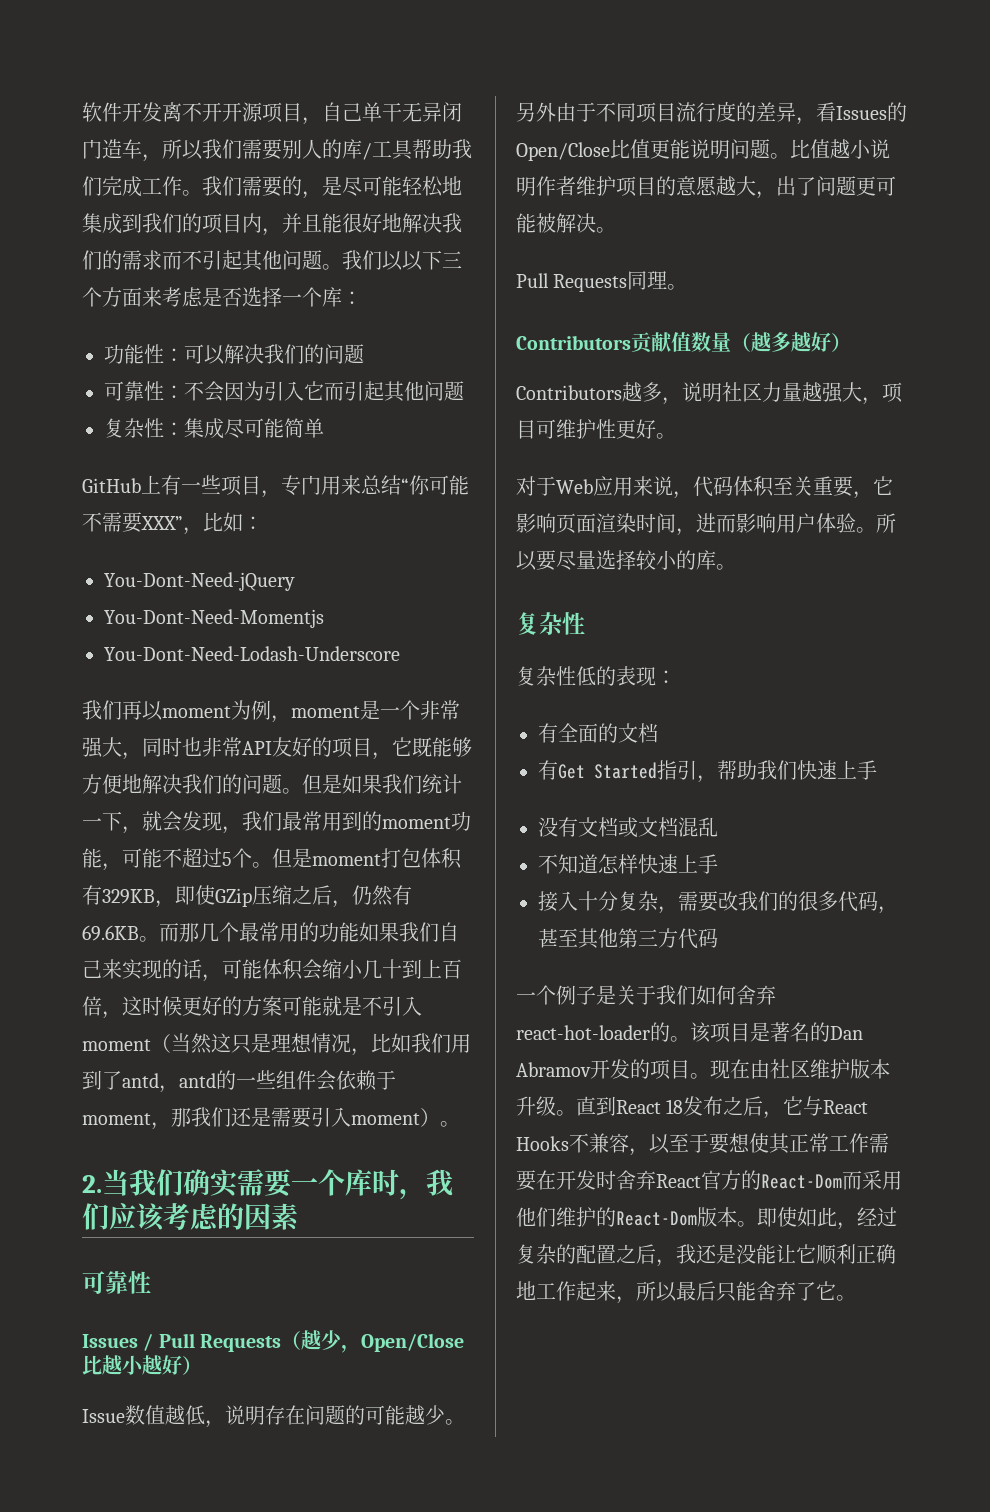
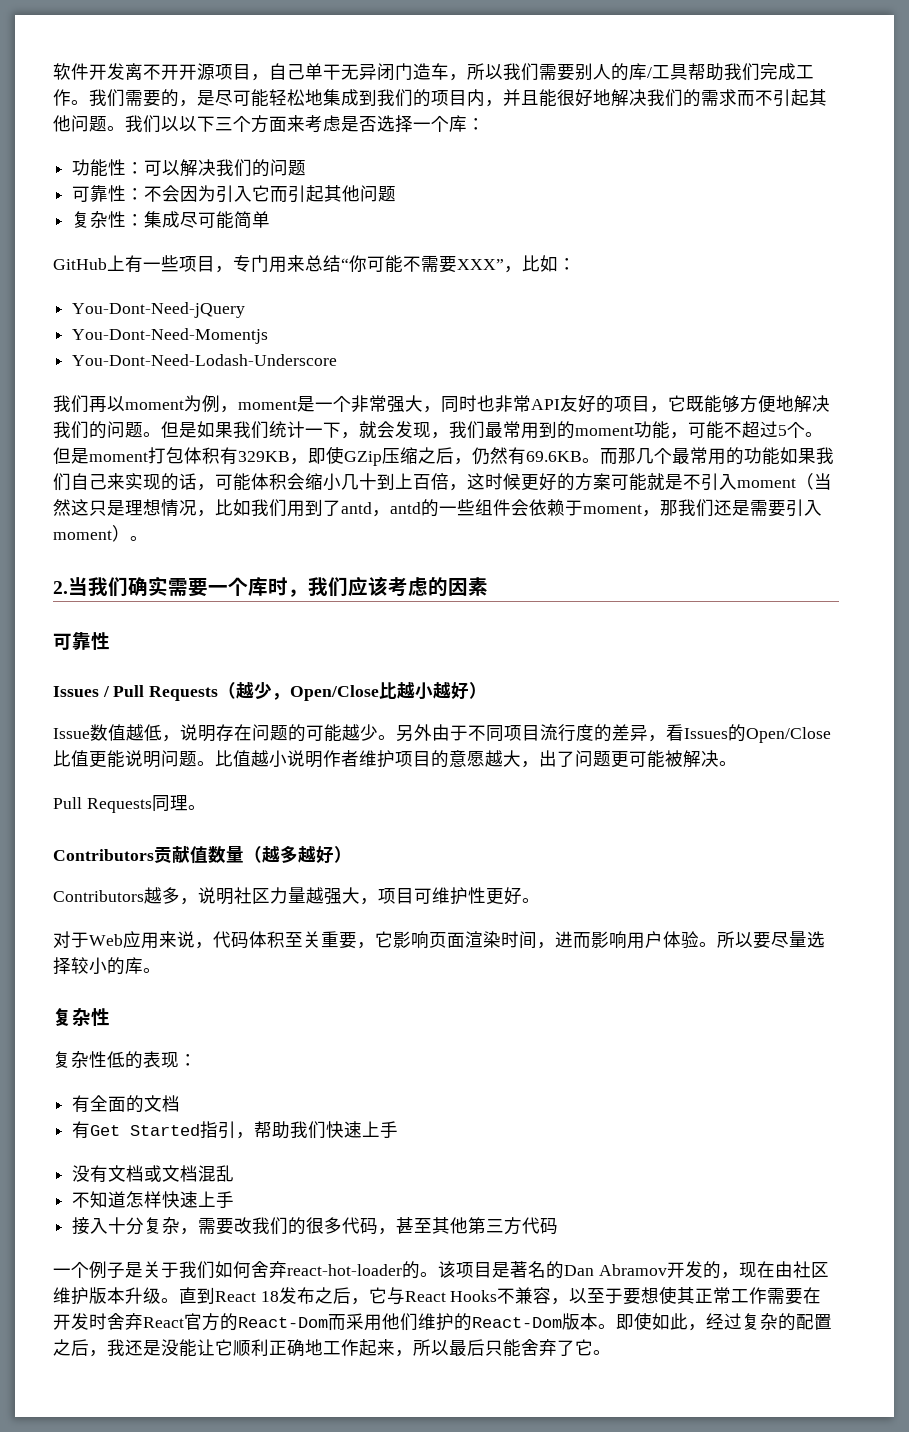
- 该项目是著名的Dan Abramov开发的项目。现在由社区维护版本升级。
+ 该项目是著名的Dan Abramov开发的，现在由社区维护版本升级。

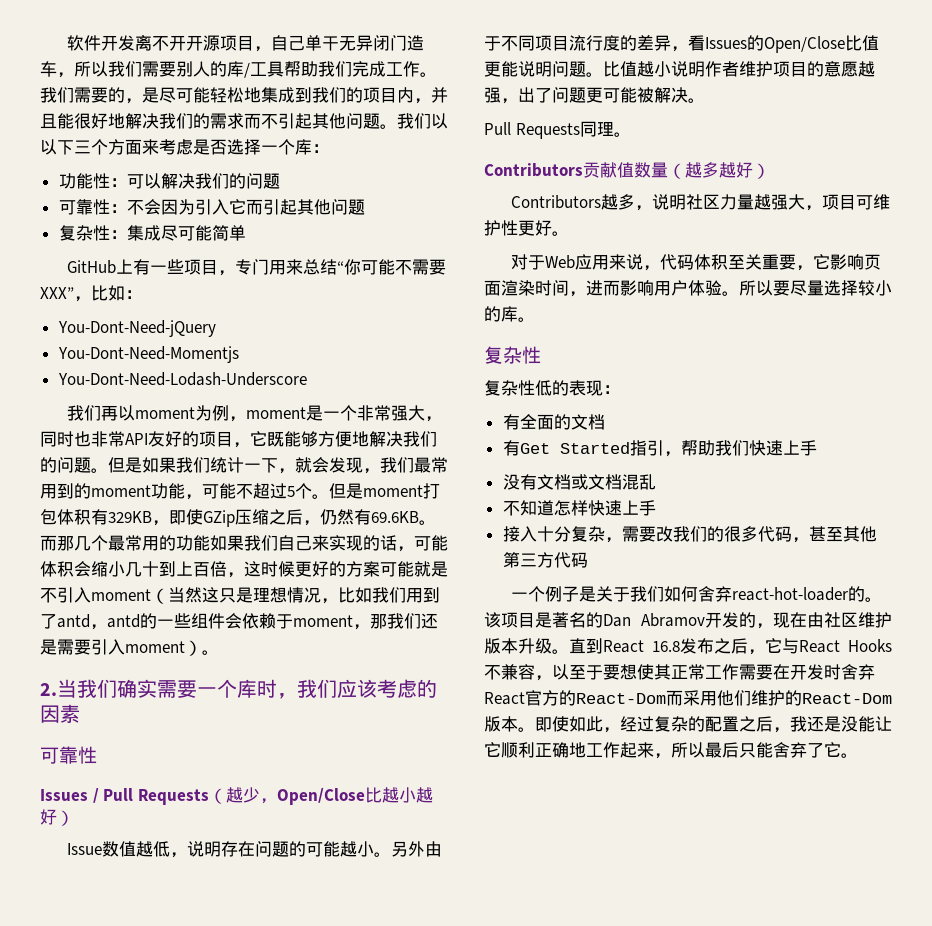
- Issue数值越低，说明存在问题的可能越少。
+ Issue数值越低，说明存在问题的可能越小。
- 比值越小说明作者维护项目的意愿越大，出了问题更可能被解决。
+ 比值越小说明作者维护项目的意愿越强，出了问题更可能被解决。
- 直到React 18发布之后，它与React Hooks不兼容，以至于要想使其正常工作需要在开发时舍弃React官方的React-Dom而采用他们维护的React-Dom版本。
+ 直到React 16.8发布之后，它与React Hooks不兼容，以至于要想使其正常工作需要在开发时舍弃React官方的React-Dom而采用他们维护的React-Dom版本。

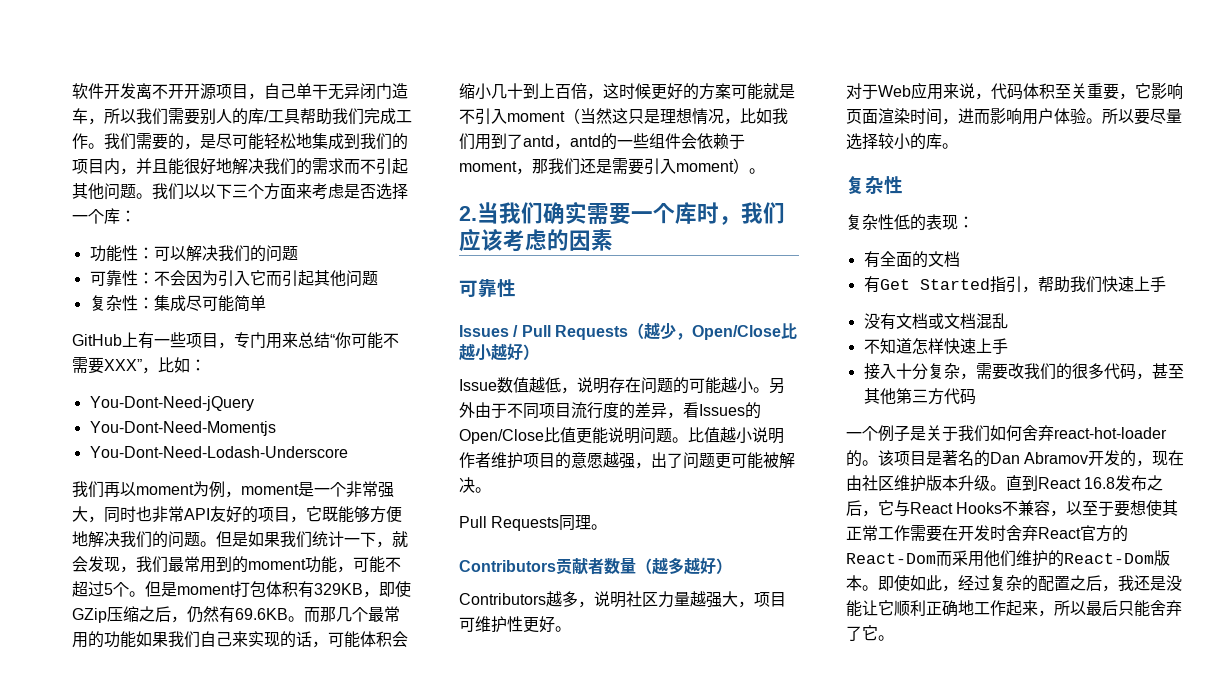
- Contributors贡献值数量（越多越好）
+ Contributors贡献者数量（越多越好）

